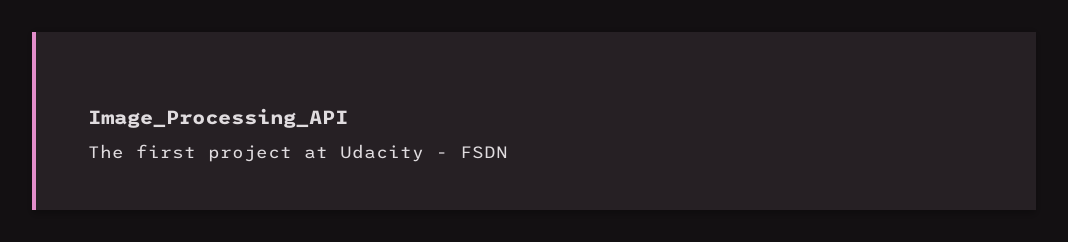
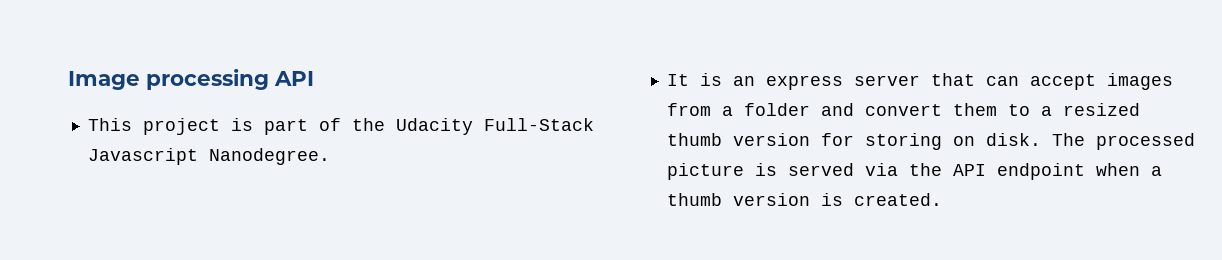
- Image_Processing_API
- The first project at Udacity - FSDN
+ Image processing API
+ This project is part of the Udacity Full-Stack Javascript Nanodegree.
+ It is an express server that can accept images from a folder and convert them to a resized thumb version for storing on disk. The processed picture is served via the API endpoint when a thumb version is created.

